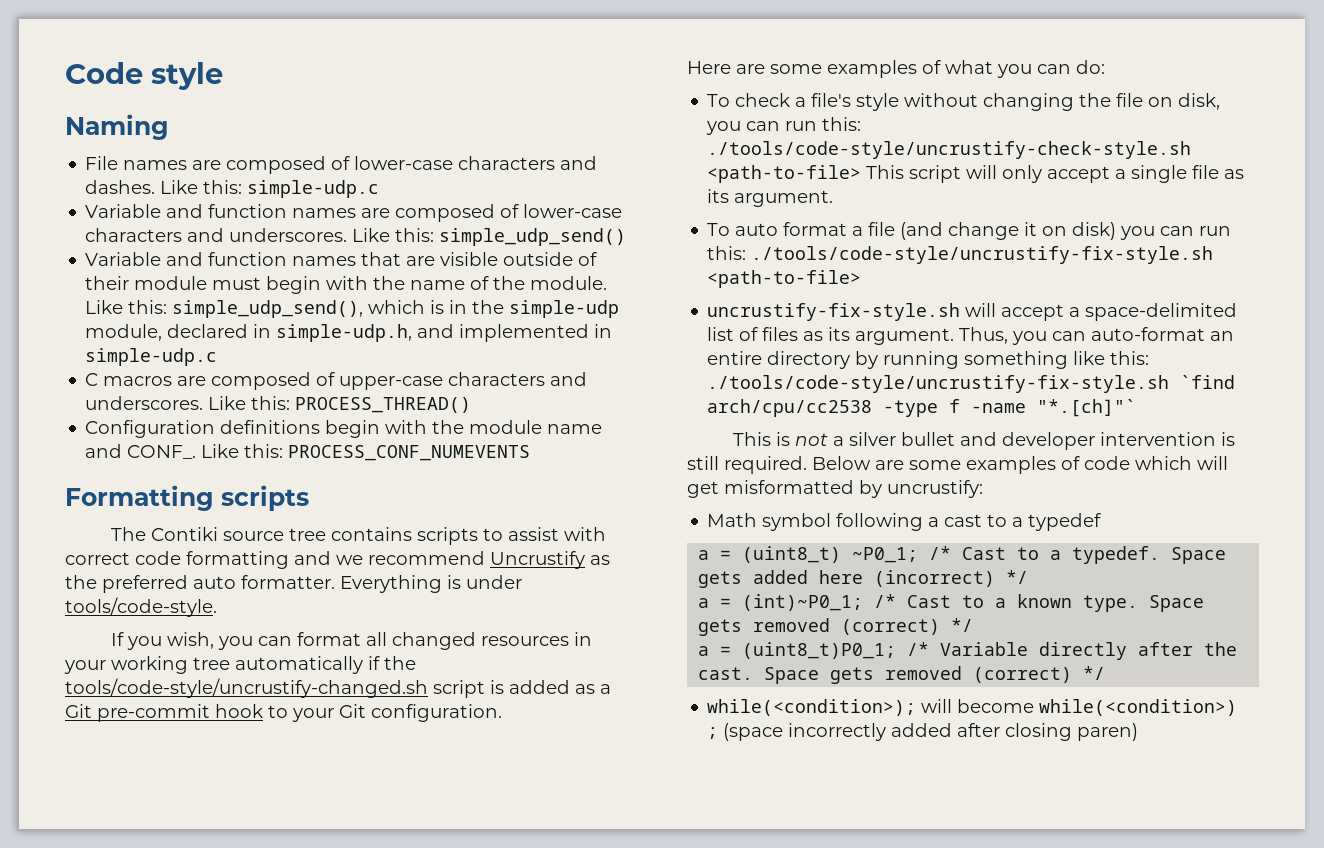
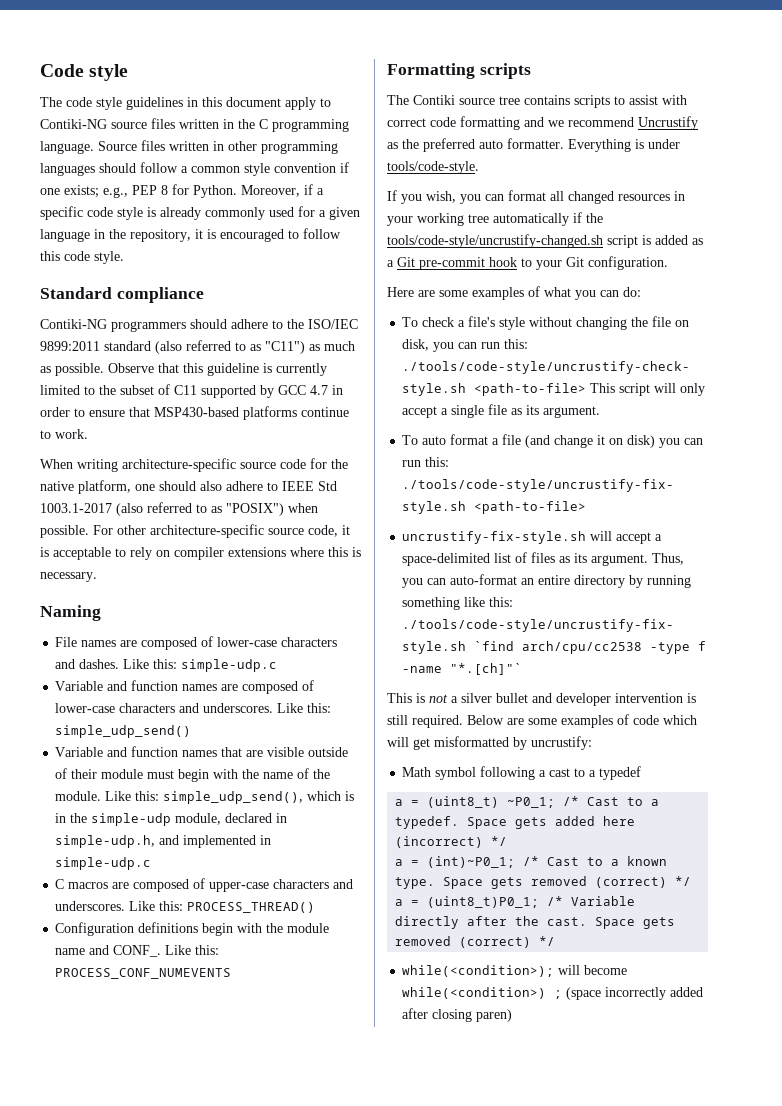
+ The code style guidelines in this document apply to Contiki-NG source files written in the C programming language. Source files written in other programming languages should follow a common style convention if one exists; e.g., PEP 8 for Python. Moreover, if a specific code style is already commonly used for a given language in the repository, it is encouraged to follow this code style.
+ Standard compliance
+ Contiki-NG programmers should adhere to the ISO/IEC 9899:2011 standard (also referred to as "C11") as much as possible. Observe that this guideline is currently limited to the subset of C11 supported by GCC 4.7 in order to ensure that MSP430-based platforms continue to work.
+ When writing architecture-specific source code for the native platform, one should also adhere to IEEE Std 1003.1-2017 (also referred to as "POSIX") when possible. For other architecture-specific source code, it is acceptable to rely on compiler extensions where this is necessary.

